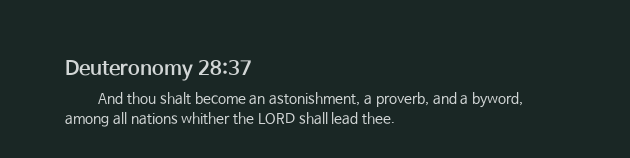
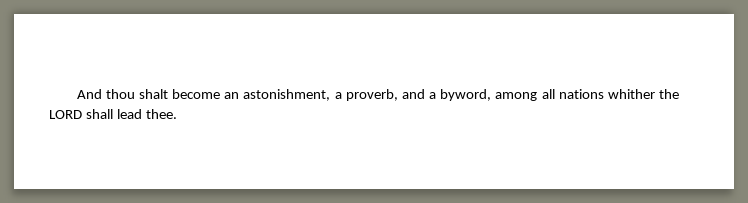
- Deuteronomy 28:37

